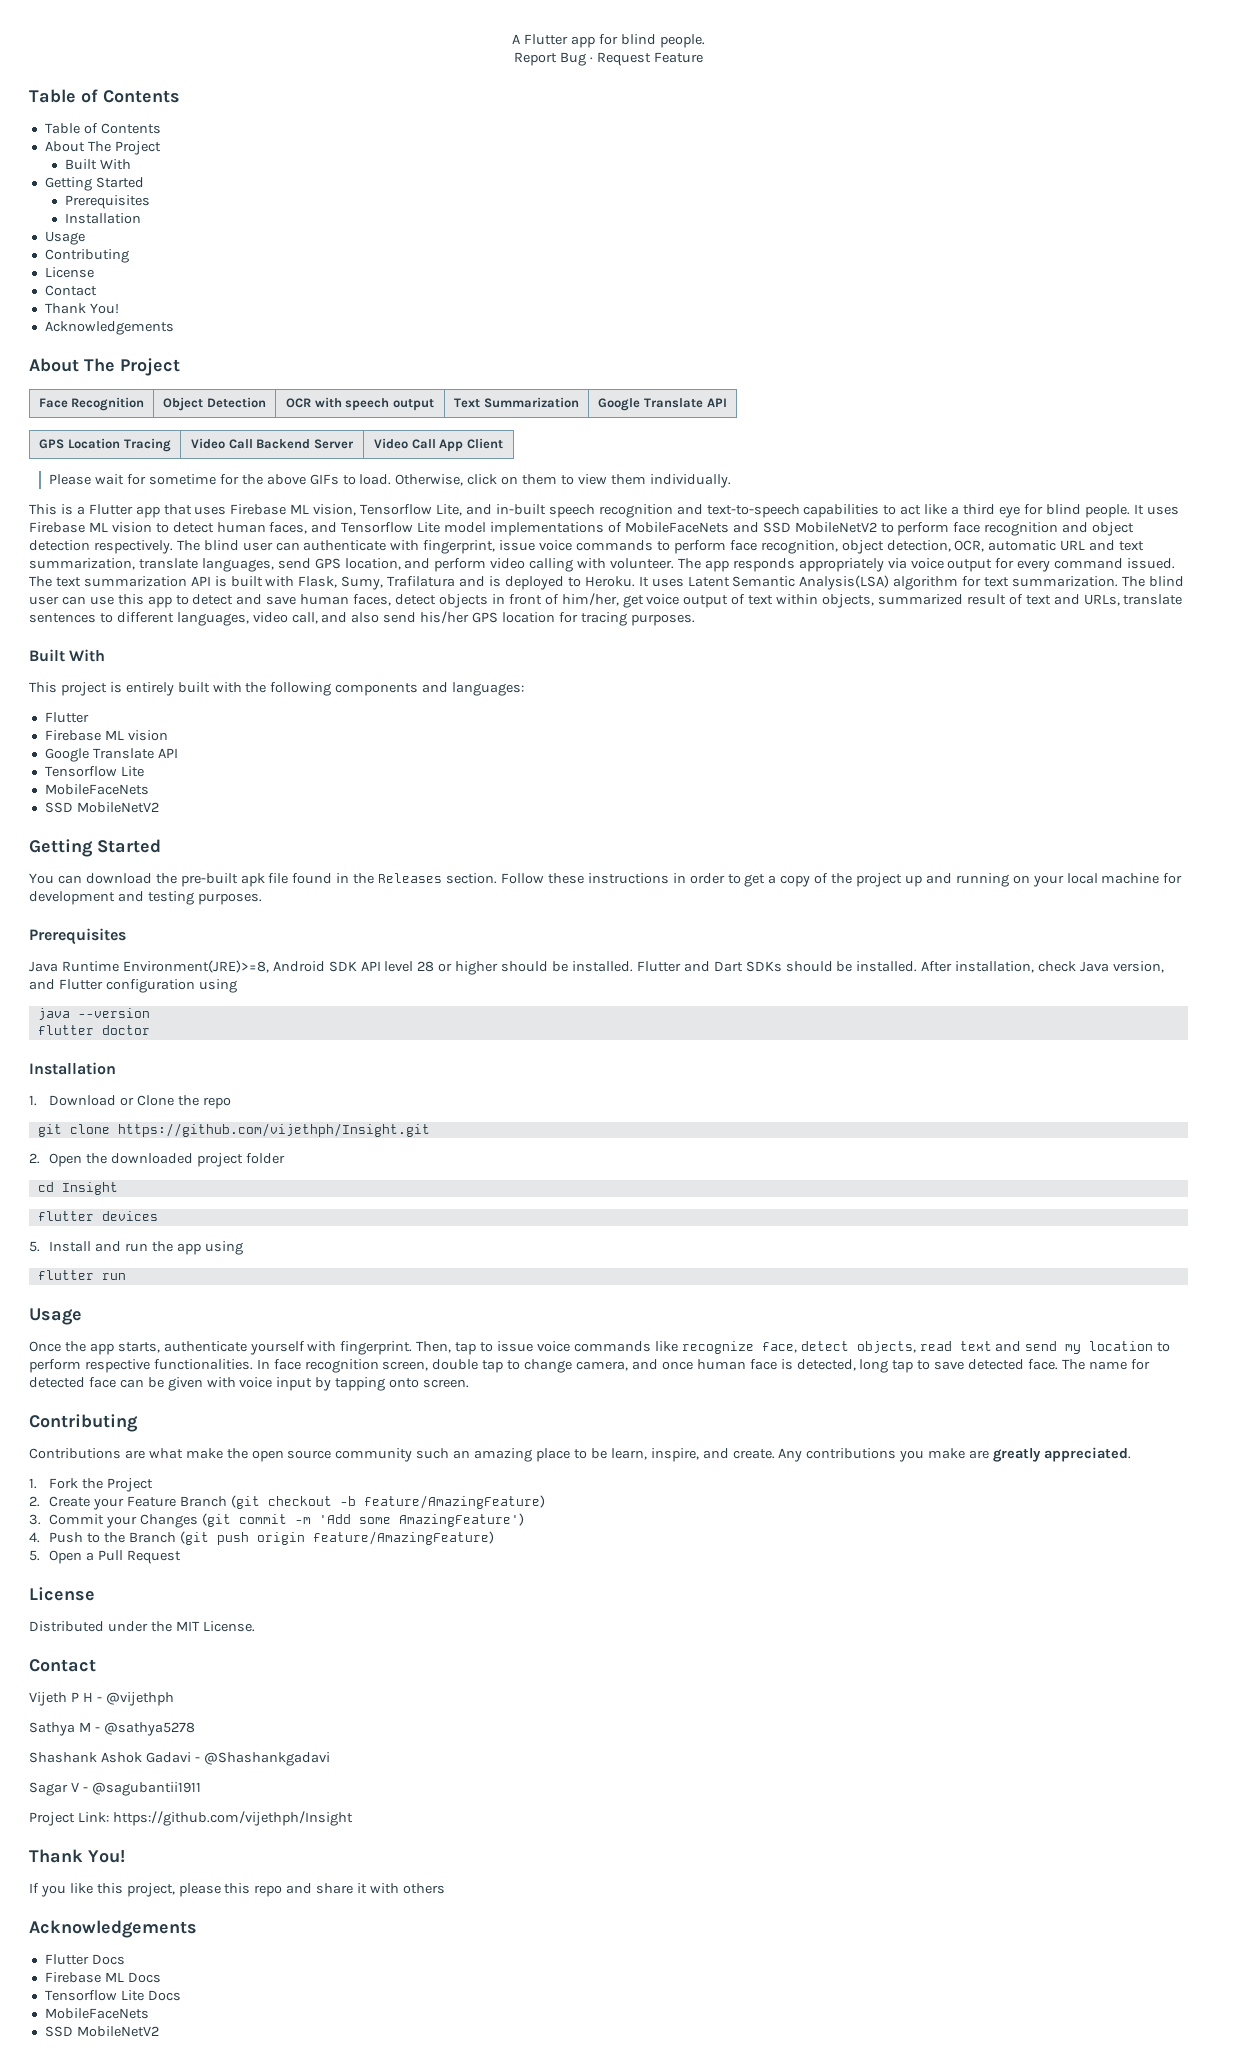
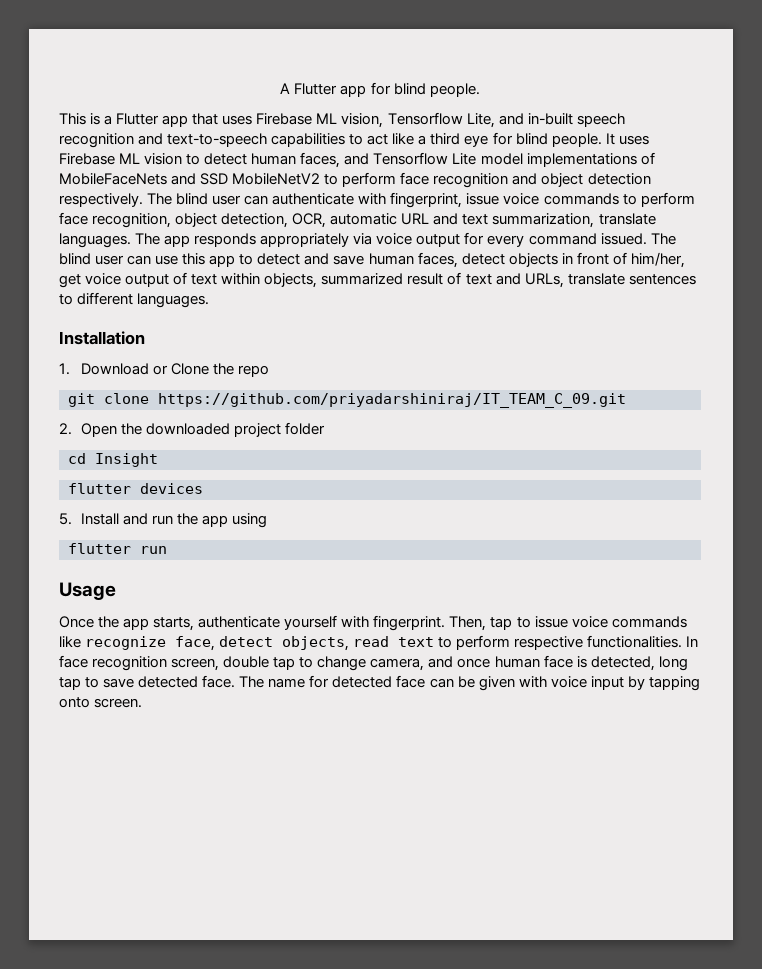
- Report Bug · Request Feature
- Table of Contents
- Table of Contents
- About The Project
- Built With
- Getting Started
- Prerequisites
- Installation
- Usage
- Contributing
- License
- Contact
- Thank You!
- Acknowledgements
- About The Project
- Face Recognition | Object Detection | OCR with speech output | Text Summarization | Google Translate API
- GPS Location Tracing | Video Call Backend Server | Video Call App Client
- Please wait for sometime for the above GIFs to load. Otherwise, click on them to view them individually.
- The blind user can authenticate with fingerprint, issue voice commands to perform face recognition, object detection, OCR, automatic URL and text summarization, translate languages, send GPS location, and perform video calling with volunteer.
+ The blind user can authenticate with fingerprint, issue voice commands to perform face recognition, object detection, OCR, automatic URL and text summarization, translate languages.
- The text summarization API is built with Flask, Sumy, Trafilatura and is deployed to Heroku. It uses Latent Semantic Analysis(LSA) algorithm for text summarization. The blind user can use this app to detect and save human faces, detect objects in front of him/her, get voice output of text within objects, summarized result of text and URLs, translate sentences to different languages, video call, and also send his/her GPS location for tracing purposes.
- Built With
- This project is entirely built with the following components and languages:
- Flutter
- Firebase ML vision
- Google Translate API
- Tensorflow Lite
- MobileFaceNets
- SSD MobileNetV2
- Getting Started
- You can download the pre-built apk file found in the Releases section. Follow these instructions in order to get a copy of the project up and running on your local machine for development and testing purposes.
- Prerequisites
- Java Runtime Environment(JRE)>=8, Android SDK API level 28 or higher should be installed. Flutter and Dart SDKs should be installed. After installation, check Java version, and Flutter configuration using
- java --version
- flutter doctor
+ The blind user can use this app to detect and save human faces, detect objects in front of him/her, get voice output of text within objects, summarized result of text and URLs, translate sentences to different languages.
- git clone https://github.com/vijethph/Insight.git
+ git clone https://github.com/priyadarshiniraj/IT_TEAM_C_09.git
- Then, tap to issue voice commands like recognize face, detect objects, read text and send my location to perform respective functionalities.
+ Then, tap to issue voice commands like recognize face, detect objects, read text to perform respective functionalities.
  The name for detected face can be given with voice input by tapping onto screen.
- Contributing
- Contributions are what make the open source community such an amazing place to be learn, inspire, and create. Any contributions you make are greatly appreciated.
- 1. Fork the Project
- 2. Create your Feature Branch (git checkout -b feature/AmazingFeature)
- 3. Commit your Changes (git commit -m 'Add some AmazingFeature')
- 4. Push to the Branch (git push origin feature/AmazingFeature)
- 5. Open a Pull Request
- License
- Distributed under the MIT License.
- Contact
- Vijeth P H - @vijethph
- Sathya M - @sathya5278
- Shashank Ashok Gadavi - @Shashankgadavi
- Sagar V - @sagubantii1911
- Project Link: https://github.com/vijethph/Insight
- Thank You!
- If you like this project, please this repo and share it with others
- Acknowledgements
- Flutter Docs
- Firebase ML Docs
- Tensorflow Lite Docs
- MobileFaceNets
- SSD MobileNetV2

